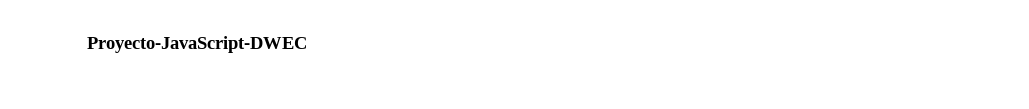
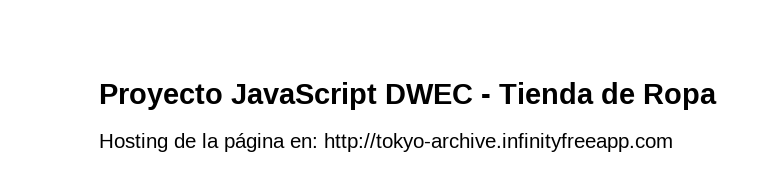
- Proyecto-JavaScript-DWEC
+ Proyecto JavaScript DWEC - Tienda de Ropa
+ Hosting de la página en: http://tokyo-archive.infinityfreeapp.com

